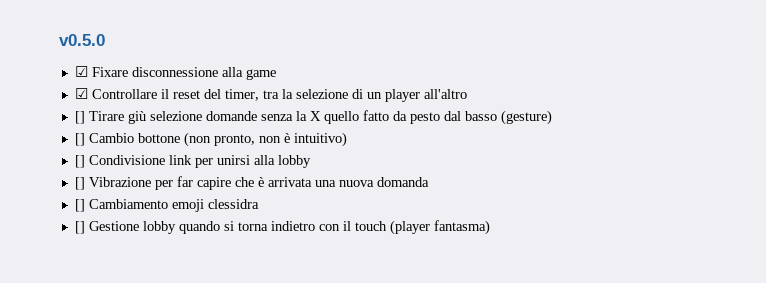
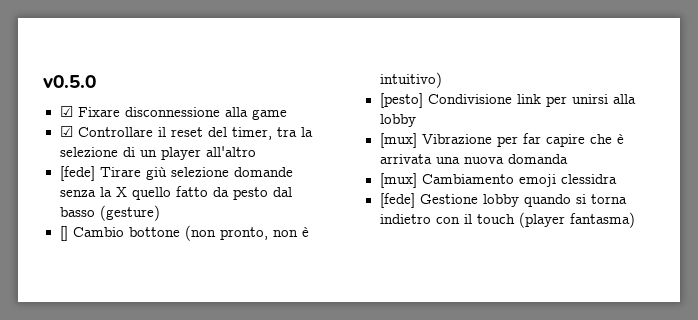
- [] Tirare giù selezione domande senza la X quello fatto da pesto dal basso (gesture)
+ [fede] Tirare giù selezione domande senza la X quello fatto da pesto dal basso (gesture)
- [] Condivisione link per unirsi alla lobby
+ [pesto] Condivisione link per unirsi alla lobby
- [] Vibrazione per far capire che è arrivata una nuova domanda
+ [mux] Vibrazione per far capire che è arrivata una nuova domanda
- [] Cambiamento emoji clessidra
+ [mux] Cambiamento emoji clessidra
- [] Gestione lobby quando si torna indietro con il touch (player fantasma)
+ [fede] Gestione lobby quando si torna indietro con il touch (player fantasma)

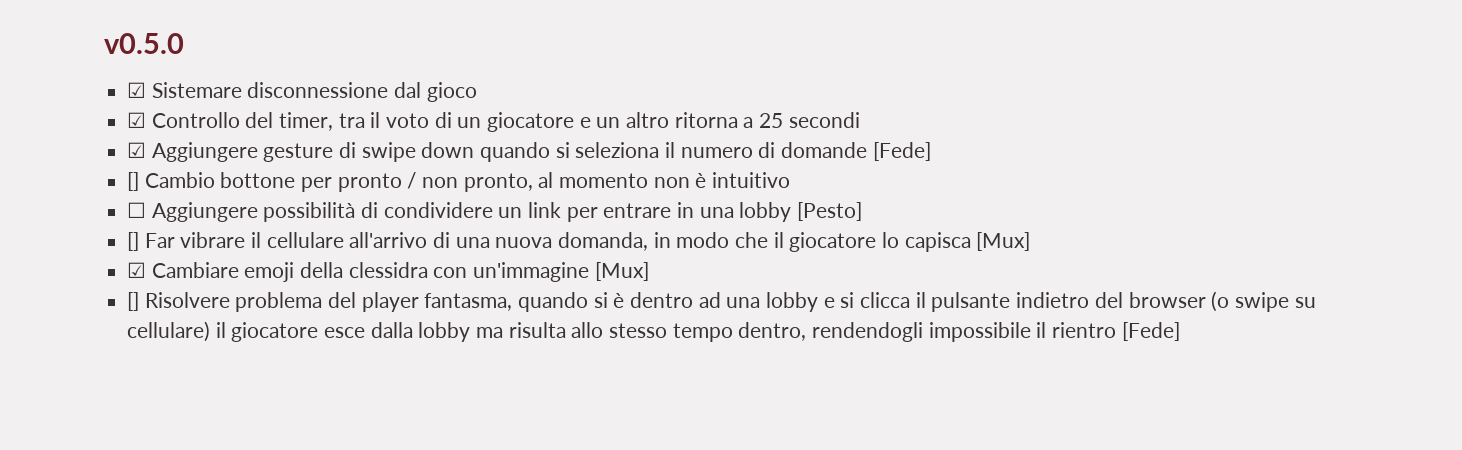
- ☑ Fixare disconnessione alla game
- ☑ Controllare il reset del timer, tra la selezione di un player all'altro
- [fede] Tirare giù selezione domande senza la X quello fatto da pesto dal basso (gesture)
- [] Cambio bottone (non pronto, non è intuitivo)
- [pesto] Condivisione link per unirsi alla lobby
- [mux] Vibrazione per far capire che è arrivata una nuova domanda
- [mux] Cambiamento emoji clessidra
- [fede] Gestione lobby quando si torna indietro con il touch (player fantasma)
+ ☑ Sistemare disconnessione dal gioco
+ ☑ Controllo del timer, tra il voto di un giocatore e un altro ritorna a 25 secondi
+ ☑ Aggiungere gesture di swipe down quando si seleziona il numero di domande [Fede]
+ [] Cambio bottone per pronto / non pronto, al momento non è intuitivo
+ ☐ Aggiungere possibilità di condividere un link per entrare in una lobby [Pesto]
+ [] Far vibrare il cellulare all'arrivo di una nuova domanda, in modo che il giocatore lo capisca [Mux]
+ ☑ Cambiare emoji della clessidra con un'immagine [Mux]
+ [] Risolvere problema del player fantasma, quando si è dentro ad una lobby e si clicca il pulsante indietro del browser (o swipe su cellulare) il giocatore esce dalla lobby ma risulta allo stesso tempo dentro, rendendogli impossibile il rientro [Fede]

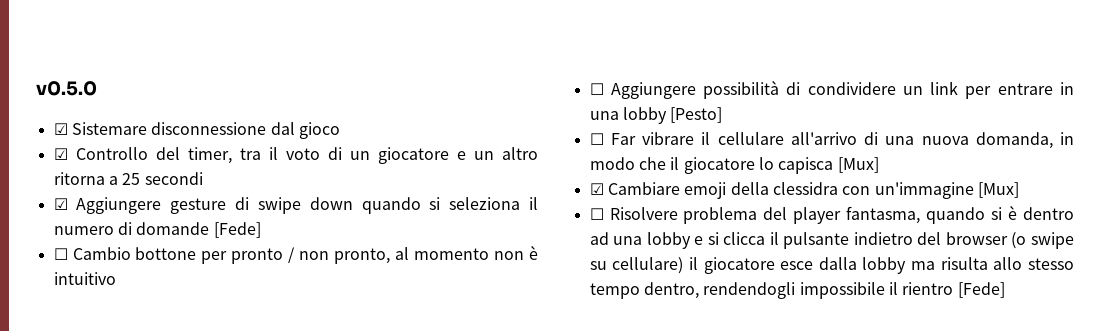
- [] Cambio bottone per pronto / non pronto, al momento non è intuitivo
+ ☐ Cambio bottone per pronto / non pronto, al momento non è intuitivo
- [] Far vibrare il cellulare all'arrivo di una nuova domanda, in modo che il giocatore lo capisca [Mux]
+ ☐ Far vibrare il cellulare all'arrivo di una nuova domanda, in modo che il giocatore lo capisca [Mux]
- [] Risolvere problema del player fantasma, quando si è dentro ad una lobby e si clicca il pulsante indietro del browser (o swipe su cellulare) il giocatore esce dalla lobby ma risulta allo stesso tempo dentro, rendendogli impossibile il rientro [Fede]
+ ☐ Risolvere problema del player fantasma, quando si è dentro ad una lobby e si clicca il pulsante indietro del browser (o swipe su cellulare) il giocatore esce dalla lobby ma risulta allo stesso tempo dentro, rendendogli impossibile il rientro [Fede]

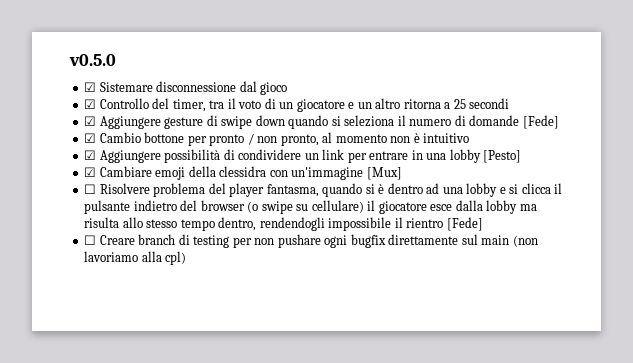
- ☐ Cambio bottone per pronto / non pronto, al momento non è intuitivo
+ ☑ Cambio bottone per pronto / non pronto, al momento non è intuitivo
- ☐ Aggiungere possibilità di condividere un link per entrare in una lobby [Pesto]
+ ☑ Aggiungere possibilità di condividere un link per entrare in una lobby [Pesto]
- ☐ Far vibrare il cellulare all'arrivo di una nuova domanda, in modo che il giocatore lo capisca [Mux]
+ ☐ Creare branch di testing per non pushare ogni bugfix direttamente sul main (non lavoriamo alla cpl)

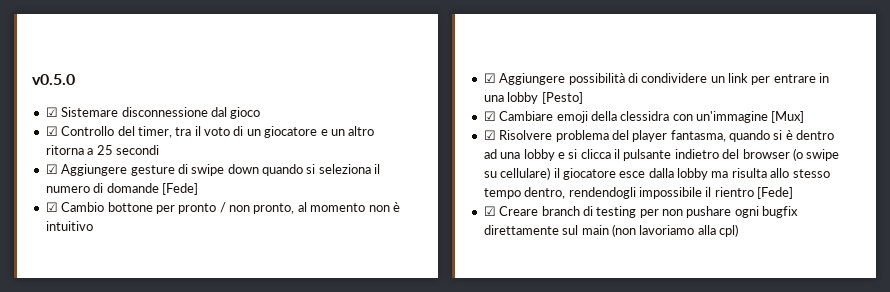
- ☐ Risolvere problema del player fantasma, quando si è dentro ad una lobby e si clicca il pulsante indietro del browser (o swipe su cellulare) il giocatore esce dalla lobby ma risulta allo stesso tempo dentro, rendendogli impossibile il rientro [Fede]
+ ☑ Risolvere problema del player fantasma, quando si è dentro ad una lobby e si clicca il pulsante indietro del browser (o swipe su cellulare) il giocatore esce dalla lobby ma risulta allo stesso tempo dentro, rendendogli impossibile il rientro [Fede]
- ☐ Creare branch di testing per non pushare ogni bugfix direttamente sul main (non lavoriamo alla cpl)
+ ☑ Creare branch di testing per non pushare ogni bugfix direttamente sul main (non lavoriamo alla cpl)

